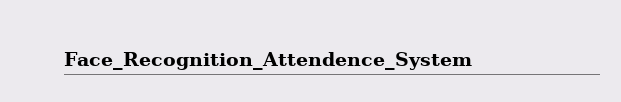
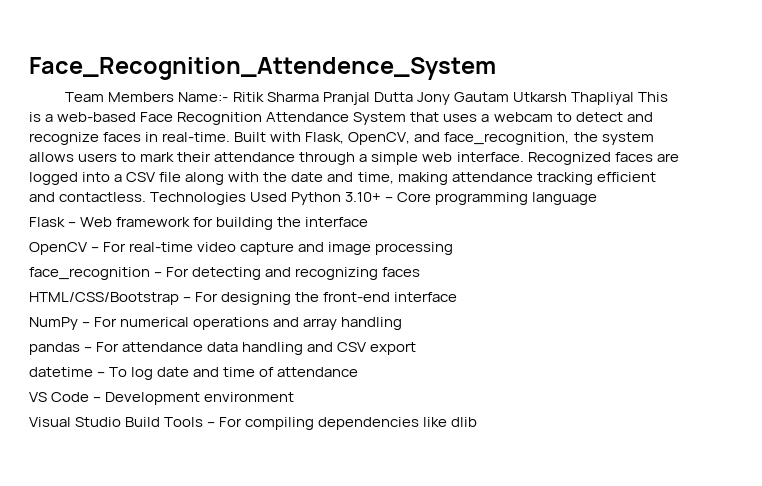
+ Team Members Name:- Ritik Sharma Pranjal Dutta Jony Gautam Utkarsh Thapliyal This is a web-based Face Recognition Attendance System that uses a webcam to detect and recognize faces in real-time. Built with Flask, OpenCV, and face_recognition, the system allows users to mark their attendance through a simple web interface. Recognized faces are logged into a CSV file along with the date and time, making attendance tracking efficient and contactless. Technologies Used Python 3.10+ – Core programming language
+ Flask – Web framework for building the interface
+ OpenCV – For real-time video capture and image processing
+ face_recognition – For detecting and recognizing faces
+ HTML/CSS/Bootstrap – For designing the front-end interface
+ NumPy – For numerical operations and array handling
+ pandas – For attendance data handling and CSV export
+ datetime – To log date and time of attendance
+ VS Code – Development environment
+ Visual Studio Build Tools – For compiling dependencies like dlib

